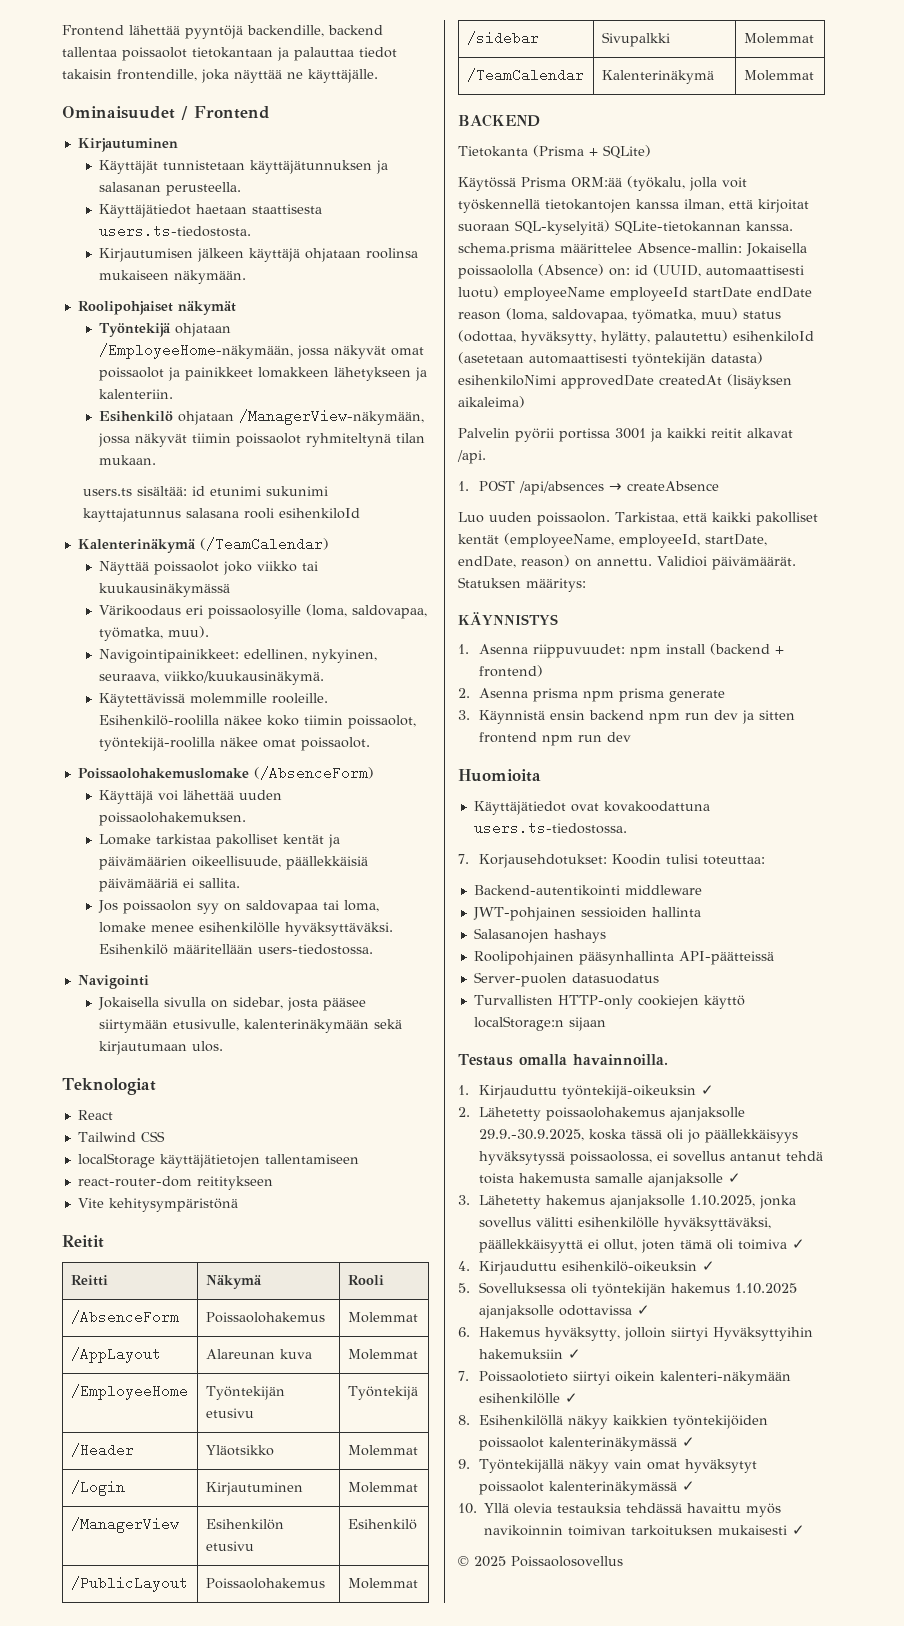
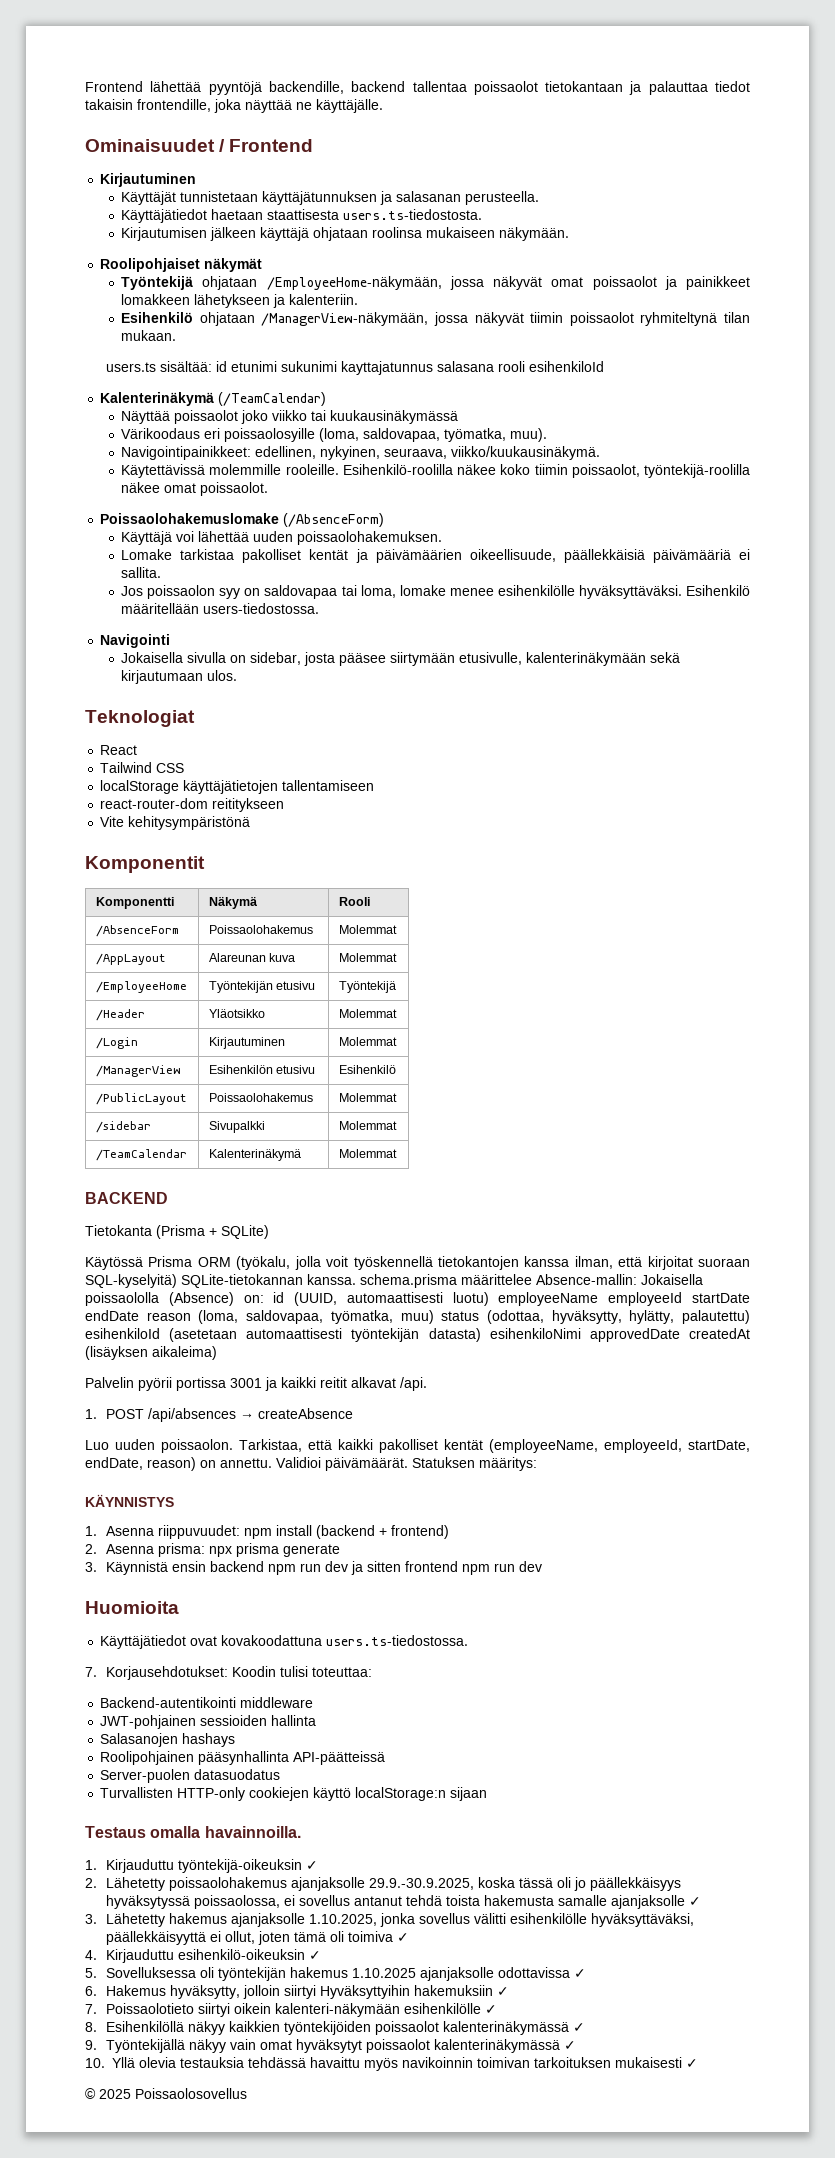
- Reitit
- Reitti | Näkymä | Rooli
+ Komponentit
+ Komponentti | Näkymä | Rooli
- Käytössä Prisma ORM:ää (työkalu, jolla voit työskennellä tietokantojen kanssa ilman, että kirjoitat suoraan SQL-kyselyitä) SQLite-tietokannan kanssa. schema.prisma määrittelee Absence-mallin: Jokaisella poissaololla (Absence) on: id (UUID, automaattisesti luotu) employeeName employeeId startDate endDate reason (loma, saldovapaa, työmatka, muu) status (odottaa, hyväksytty, hylätty, palautettu) esihenkiloId (asetetaan automaattisesti työntekijän datasta) esihenkiloNimi approvedDate createdAt (lisäyksen aikaleima)
+ Käytössä Prisma ORM (työkalu, jolla voit työskennellä tietokantojen kanssa ilman, että kirjoitat suoraan SQL-kyselyitä) SQLite-tietokannan kanssa. schema.prisma määrittelee Absence-mallin: Jokaisella poissaololla (Absence) on: id (UUID, automaattisesti luotu) employeeName employeeId startDate endDate reason (loma, saldovapaa, työmatka, muu) status (odottaa, hyväksytty, hylätty, palautettu) esihenkiloId (asetetaan automaattisesti työntekijän datasta) esihenkiloNimi approvedDate createdAt (lisäyksen aikaleima)
- 2. Asenna prisma npm prisma generate
+ 2. Asenna prisma: npx prisma generate

